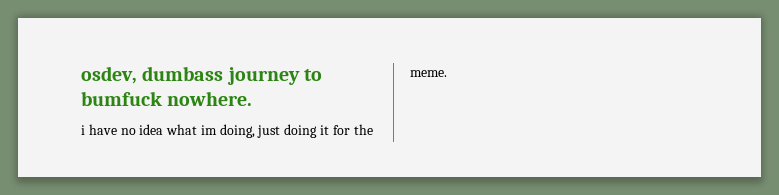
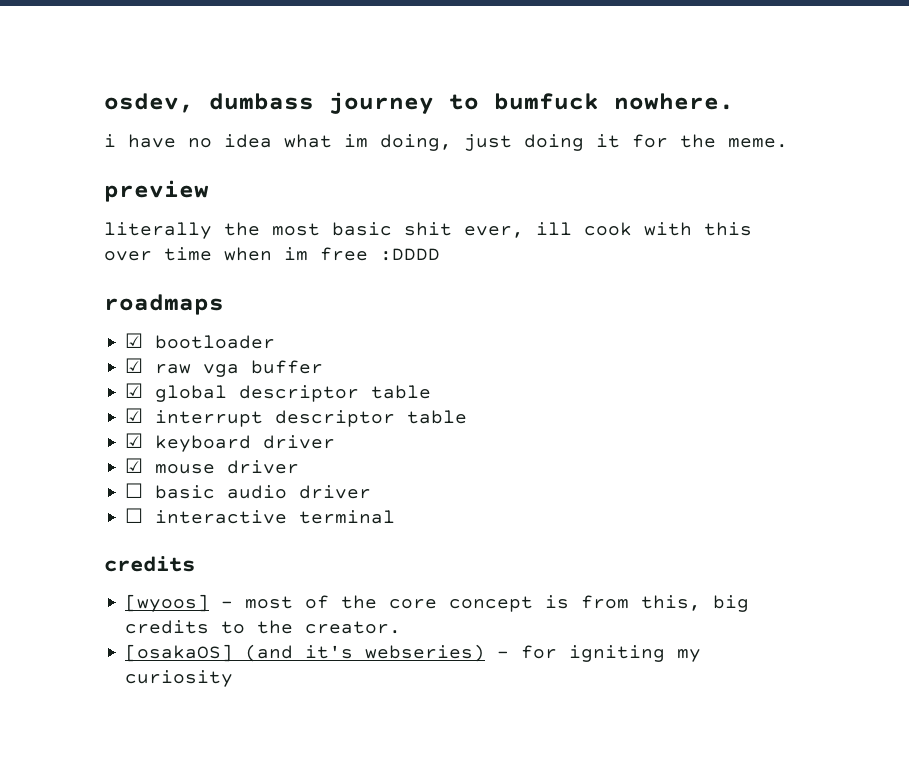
+ preview
+ literally the most basic shit ever, ill cook with this over time when im free :DDDD
+ roadmaps
+ ☑ bootloader
+ ☑ raw vga buffer
+ ☑ global descriptor table
+ ☑ interrupt descriptor table
+ ☑ keyboard driver
+ ☑ mouse driver
+ ☐ basic audio driver
+ ☐ interactive terminal
+ credits
+ [wyoos] - most of the core concept is from this, big credits to the creator.
+ [osakaOS] (and it's webseries) - for igniting my curiosity

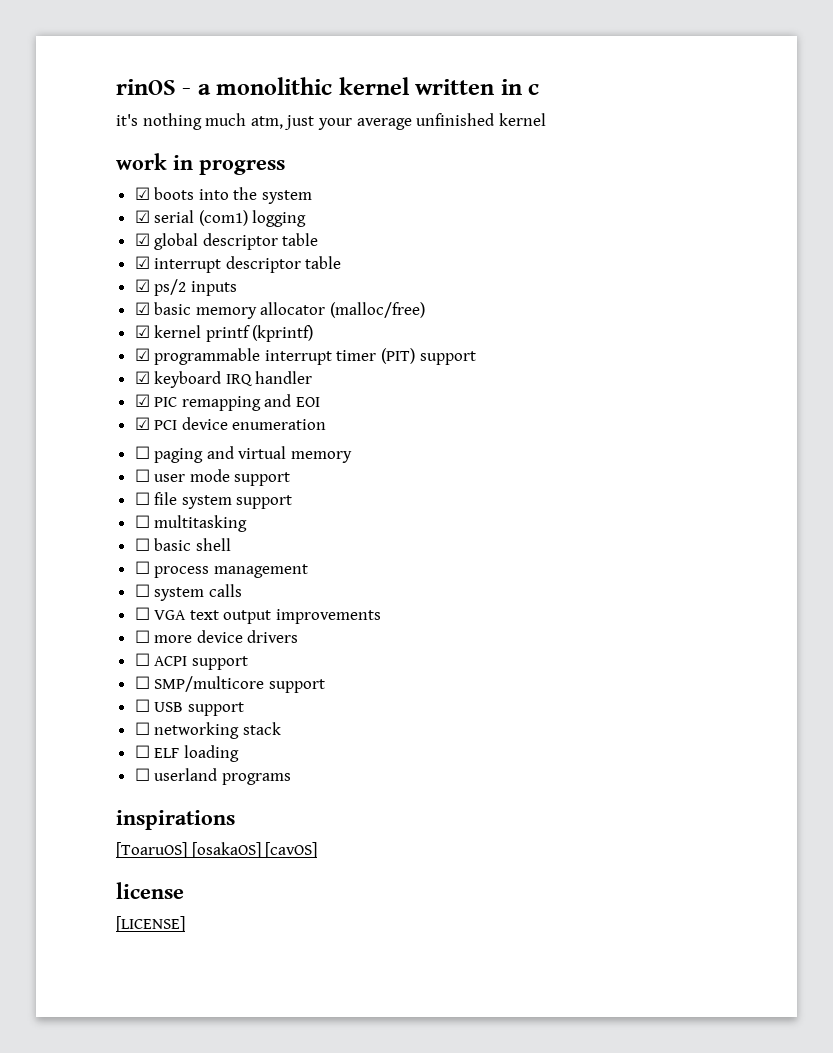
- osdev, dumbass journey to bumfuck nowhere.
- i have no idea what im doing, just doing it for the meme.
- preview
- literally the most basic shit ever, ill cook with this over time when im free :DDDD
- roadmaps
- ☑ bootloader
- ☑ raw vga buffer
+ rinOS - a monolithic kernel written in c
+ it's nothing much atm, just your average unfinished kernel
+ work in progress
+ ☑ boots into the system
+ ☑ serial (com1) logging
- ☑ keyboard driver
- ☑ mouse driver
+ ☑ ps/2 inputs
+ ☑ basic memory allocator (malloc/free)
+ ☑ kernel printf (kprintf)
+ ☑ programmable interrupt timer (PIT) support
+ ☑ keyboard IRQ handler
+ ☑ PIC remapping and EOI
+ ☑ PCI device enumeration
+ ☐ paging and virtual memory
+ ☐ user mode support
+ ☐ file system support
+ ☐ multitasking
- ☐ basic audio driver
- ☐ interactive terminal
- credits
- [wyoos] - most of the core concept is from this, big credits to the creator.
- [osakaOS] (and it's webseries) - for igniting my curiosity
+ ☐ basic shell
+ ☐ process management
+ ☐ system calls
+ ☐ VGA text output improvements
+ ☐ more device drivers
+ ☐ ACPI support
+ ☐ SMP/multicore support
+ ☐ USB support
+ ☐ networking stack
+ ☐ ELF loading
+ ☐ userland programs
+ inspirations
+ [ToaruOS] [osakaOS] [cavOS]
+ license
+ [LICENSE]

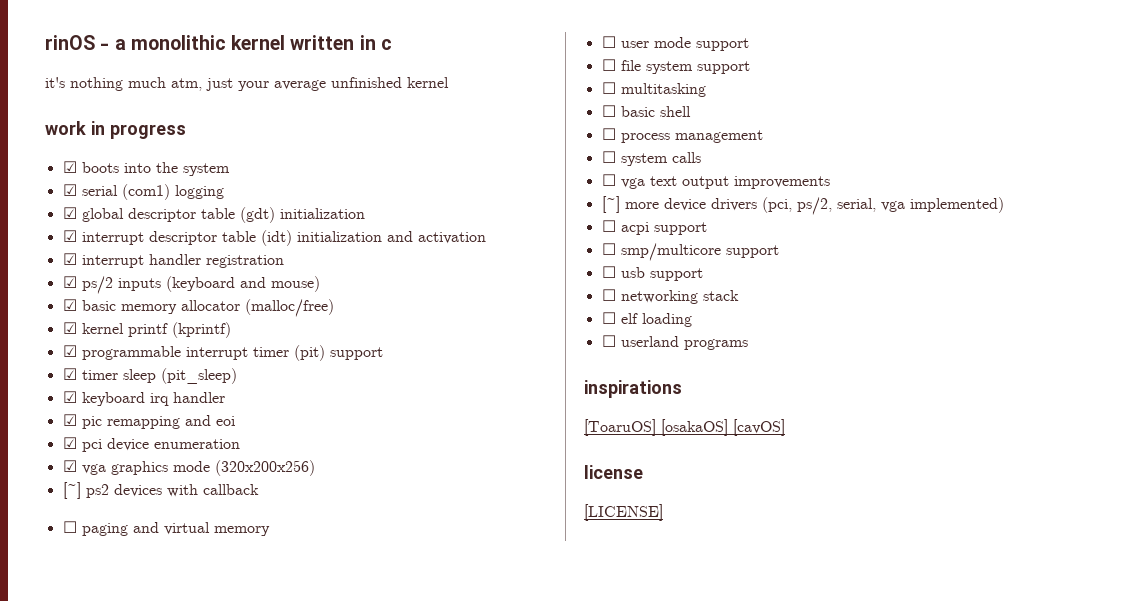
- ☑ global descriptor table
+ ☑ global descriptor table (gdt) initialization
- ☑ interrupt descriptor table
+ ☑ interrupt descriptor table (idt) initialization and activation
+ ☑ interrupt handler registration
- ☑ ps/2 inputs
+ ☑ ps/2 inputs (keyboard and mouse)
- ☑ programmable interrupt timer (PIT) support
+ ☑ programmable interrupt timer (pit) support
+ ☑ timer sleep (pit_sleep)
- ☑ keyboard IRQ handler
+ ☑ keyboard irq handler
- ☑ PIC remapping and EOI
- ☑ PCI device enumeration
+ ☑ pic remapping and eoi
+ ☑ pci device enumeration
+ ☑ vga graphics mode (320x200x256)
+ [~] ps2 devices with callback
- ☐ VGA text output improvements
+ ☐ vga text output improvements
- ☐ more device drivers
- ☐ ACPI support
- ☐ SMP/multicore support
- ☐ USB support
+ [~] more device drivers (pci, ps/2, serial, vga implemented)
+ ☐ acpi support
+ ☐ smp/multicore support
+ ☐ usb support
- ☐ ELF loading
+ ☐ elf loading

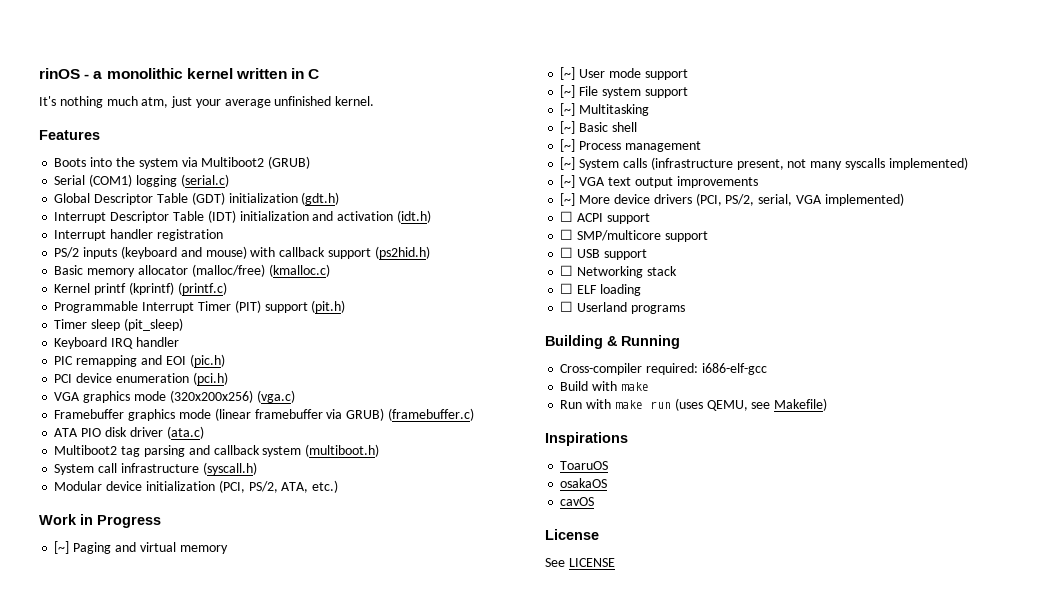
- rinOS - a monolithic kernel written in c
- it's nothing much atm, just your average unfinished kernel
- work in progress
- ☑ boots into the system
- ☑ serial (com1) logging
- ☑ global descriptor table (gdt) initialization
- ☑ interrupt descriptor table (idt) initialization and activation
- ☑ interrupt handler registration
+ rinOS - a monolithic kernel written in C
+ It's nothing much atm, just your average unfinished kernel.
+ Features
+ Boots into the system via Multiboot2 (GRUB)
+ Serial (COM1) logging (serial.c)
+ Global Descriptor Table (GDT) initialization (gdt.h)
+ Interrupt Descriptor Table (IDT) initialization and activation (idt.h)
+ Interrupt handler registration
- ☑ ps/2 inputs (keyboard and mouse)
- ☑ basic memory allocator (malloc/free)
- ☑ kernel printf (kprintf)
- ☑ programmable interrupt timer (pit) support
- ☑ timer sleep (pit_sleep)
+ PS/2 inputs (keyboard and mouse) with callback support (ps2hid.h)
+ Basic memory allocator (malloc/free) (kmalloc.c)
+ Kernel printf (kprintf) (printf.c)
+ Programmable Interrupt Timer (PIT) support (pit.h)
+ Timer sleep (pit_sleep)
- ☑ keyboard irq handler
- ☑ pic remapping and eoi
- ☑ pci device enumeration
- ☑ vga graphics mode (320x200x256)
- [~] ps2 devices with callback
- ☐ paging and virtual memory
+ Keyboard IRQ handler
+ PIC remapping and EOI (pic.h)
+ PCI device enumeration (pci.h)
+ VGA graphics mode (320x200x256) (vga.c)
+ Framebuffer graphics mode (linear framebuffer via GRUB) (framebuffer.c)
+ ATA PIO disk driver (ata.c)
+ Multiboot2 tag parsing and callback system (multiboot.h)
+ System call infrastructure (syscall.h)
+ Modular device initialization (PCI, PS/2, ATA, etc.)
+ Work in Progress
+ [~] Paging and virtual memory
- ☐ user mode support
+ [~] User mode support
- ☐ file system support
+ [~] File system support
- ☐ multitasking
- ☐ basic shell
+ [~] Multitasking
+ [~] Basic shell
- ☐ process management
+ [~] Process management
- ☐ system calls
- ☐ vga text output improvements
+ [~] System calls (infrastructure present, not many syscalls implemented)
+ [~] VGA text output improvements
- [~] more device drivers (pci, ps/2, serial, vga implemented)
+ [~] More device drivers (PCI, PS/2, serial, VGA implemented)
- ☐ acpi support
- ☐ smp/multicore support
- ☐ usb support
- ☐ networking stack
+ ☐ ACPI support
+ ☐ SMP/multicore support
+ ☐ USB support
+ ☐ Networking stack
- ☐ elf loading
+ ☐ ELF loading
- ☐ userland programs
+ ☐ Userland programs
- inspirations
- [ToaruOS] [osakaOS] [cavOS]
- license
- [LICENSE]
+ Building & Running
+ Cross-compiler required: i686-elf-gcc
+ Build with make
+ Run with make run (uses QEMU, see Makefile)
+ Inspirations
+ ToaruOS
+ osakaOS
+ cavOS
+ License
+ See LICENSE

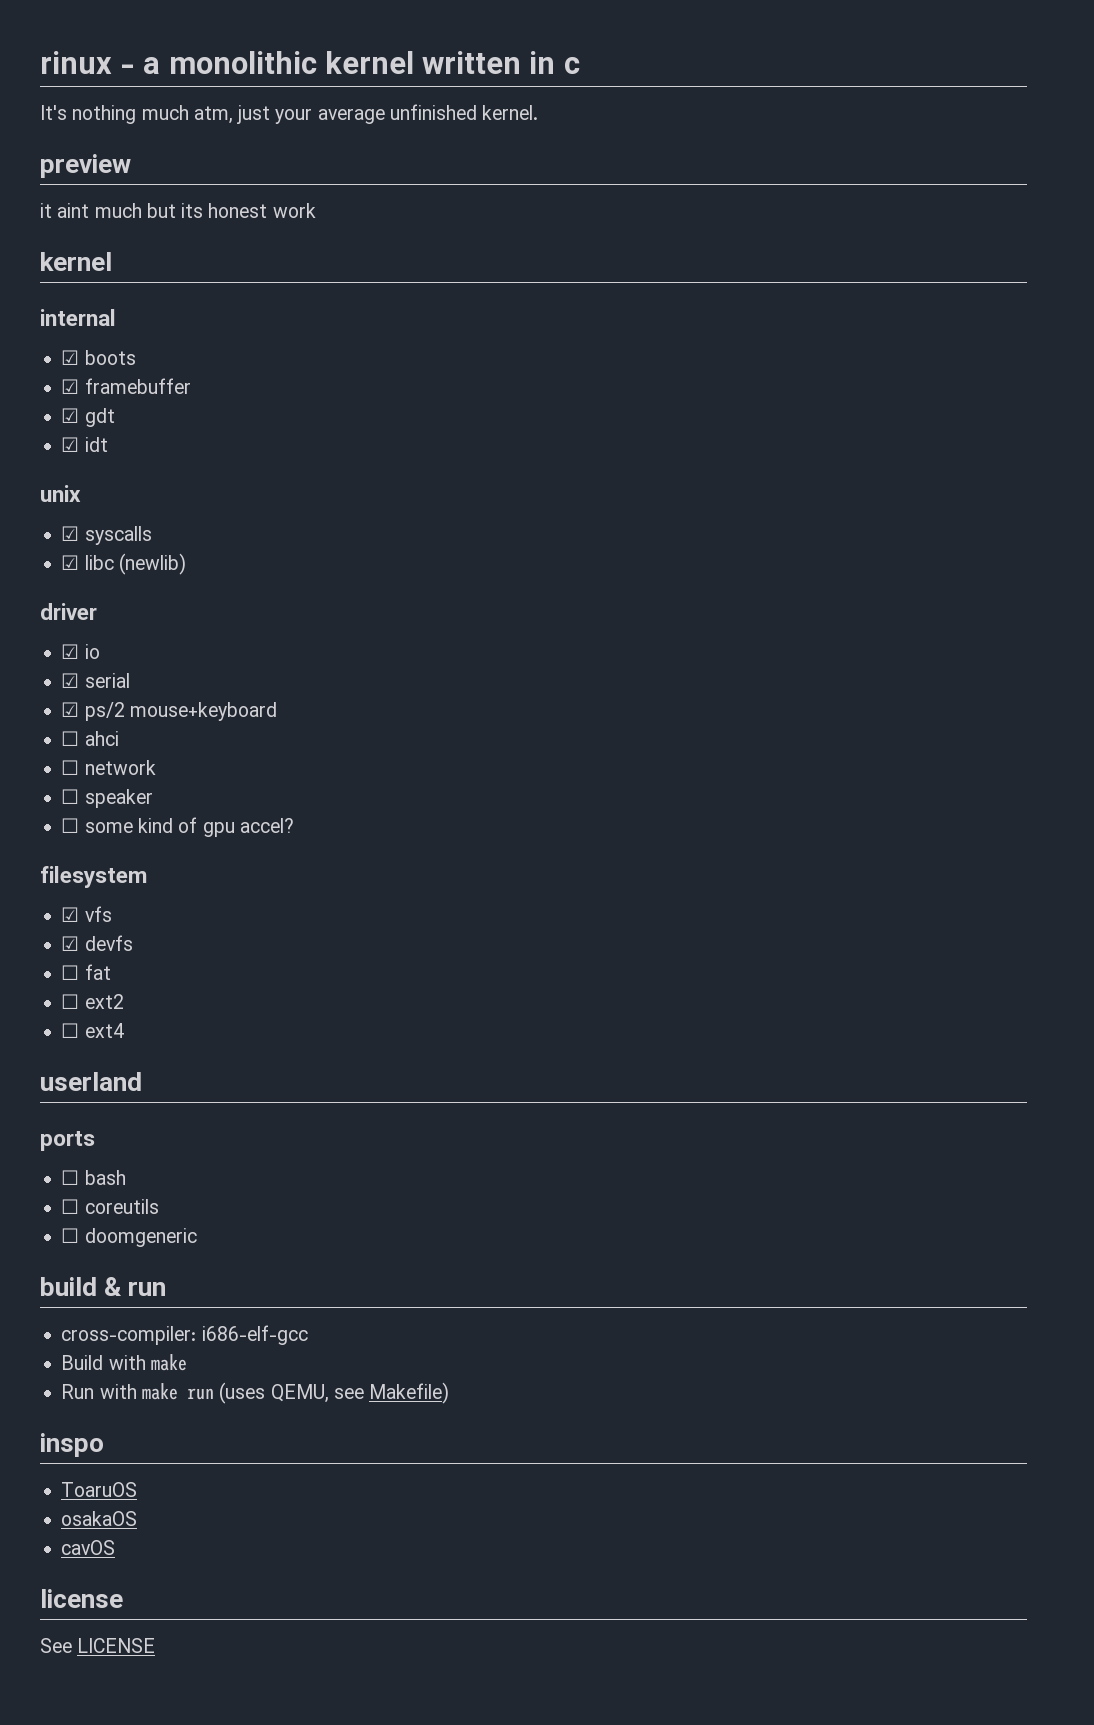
- rinOS - a monolithic kernel written in C
+ rinux - a monolithic kernel written in c
- Features
- Boots into the system via Multiboot2 (GRUB)
- Serial (COM1) logging (serial.c)
- Global Descriptor Table (GDT) initialization (gdt.h)
- Interrupt Descriptor Table (IDT) initialization and activation (idt.h)
- Interrupt handler registration
- PS/2 inputs (keyboard and mouse) with callback support (ps2hid.h)
- Basic memory allocator (malloc/free) (kmalloc.c)
- Kernel printf (kprintf) (printf.c)
- Programmable Interrupt Timer (PIT) support (pit.h)
- Timer sleep (pit_sleep)
- Keyboard IRQ handler
- PIC remapping and EOI (pic.h)
- PCI device enumeration (pci.h)
- VGA graphics mode (320x200x256) (vga.c)
- Framebuffer graphics mode (linear framebuffer via GRUB) (framebuffer.c)
- ATA PIO disk driver (ata.c)
- Multiboot2 tag parsing and callback system (multiboot.h)
- System call infrastructure (syscall.h)
- Modular device initialization (PCI, PS/2, ATA, etc.)
- Work in Progress
- [~] Paging and virtual memory
- [~] User mode support
- [~] File system support
- [~] Multitasking
- [~] Basic shell
- [~] Process management
- [~] System calls (infrastructure present, not many syscalls implemented)
- [~] VGA text output improvements
- [~] More device drivers (PCI, PS/2, serial, VGA implemented)
- ☐ ACPI support
- ☐ SMP/multicore support
- ☐ USB support
- ☐ Networking stack
- ☐ ELF loading
- ☐ Userland programs
- Building & Running
- Cross-compiler required: i686-elf-gcc
+ preview
+ it aint much but its honest work
+ kernel
+ internal
+ ☑ boots
+ ☑ framebuffer
+ ☑ gdt
+ ☑ idt
+ unix
+ ☑ syscalls
+ ☑ libc (newlib)
+ driver
+ ☑ io
+ ☑ serial
+ ☑ ps/2 mouse+keyboard
+ ☐ ahci
+ ☐ network
+ ☐ speaker
+ ☐ some kind of gpu accel?
+ filesystem
+ ☑ vfs
+ ☑ devfs
+ ☐ fat
+ ☐ ext2
+ ☐ ext4
+ userland
+ ports
+ ☐ bash
+ ☐ coreutils
+ ☐ doomgeneric
+ build & run
+ cross-compiler: i686-elf-gcc
- Inspirations
+ inspo
- License
+ license

